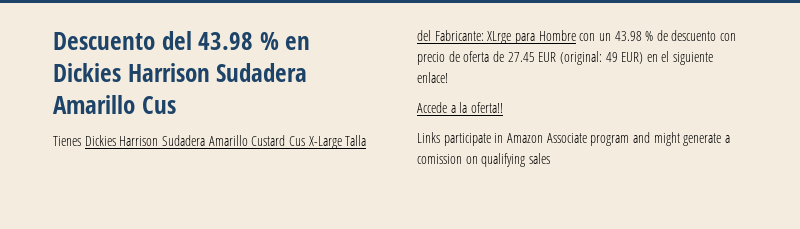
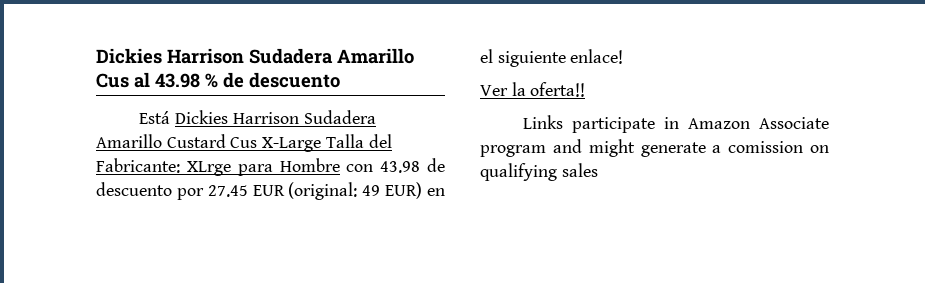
- Descuento del 43.98 % en Dickies Harrison Sudadera Amarillo Cus
- Tienes Dickies Harrison Sudadera Amarillo Custard Cus X-Large Talla del Fabricante: XLrge para Hombre con un 43.98 % de descuento con precio de oferta de 27.45 EUR (original: 49 EUR) en el siguiente enlace!
+ Dickies Harrison Sudadera Amarillo Cus al 43.98 % de descuento
+ Está Dickies Harrison Sudadera Amarillo Custard Cus X-Large Talla del Fabricante: XLrge para Hombre con 43.98 de descuento por 27.45 EUR (original: 49 EUR) en el siguiente enlace!
- Accede a la oferta!!
+ Ver la oferta!!

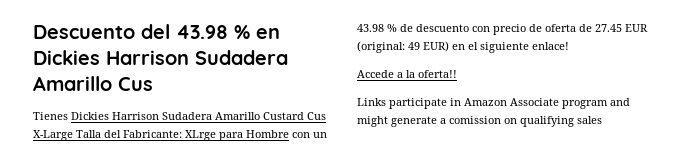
- Dickies Harrison Sudadera Amarillo Cus al 43.98 % de descuento
- Está Dickies Harrison Sudadera Amarillo Custard Cus X-Large Talla del Fabricante: XLrge para Hombre con 43.98 de descuento por 27.45 EUR (original: 49 EUR) en el siguiente enlace!
+ Descuento del 43.98 % en Dickies Harrison Sudadera Amarillo Cus
+ Tienes Dickies Harrison Sudadera Amarillo Custard Cus X-Large Talla del Fabricante: XLrge para Hombre con un 43.98 % de descuento con precio de oferta de 27.45 EUR (original: 49 EUR) en el siguiente enlace!
- Ver la oferta!!
+ Accede a la oferta!!

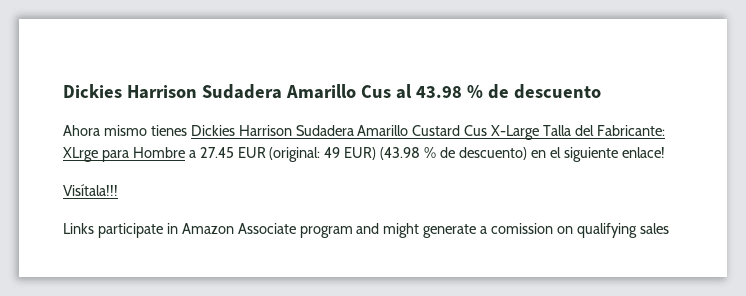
- Descuento del 43.98 % en Dickies Harrison Sudadera Amarillo Cus
- Tienes Dickies Harrison Sudadera Amarillo Custard Cus X-Large Talla del Fabricante: XLrge para Hombre con un 43.98 % de descuento con precio de oferta de 27.45 EUR (original: 49 EUR) en el siguiente enlace!
+ Dickies Harrison Sudadera Amarillo Cus al 43.98 % de descuento
+ Ahora mismo tienes Dickies Harrison Sudadera Amarillo Custard Cus X-Large Talla del Fabricante: XLrge para Hombre a 27.45 EUR (original: 49 EUR) (43.98 % de descuento) en el siguiente enlace!
- Accede a la oferta!!
+ Visítala!!!

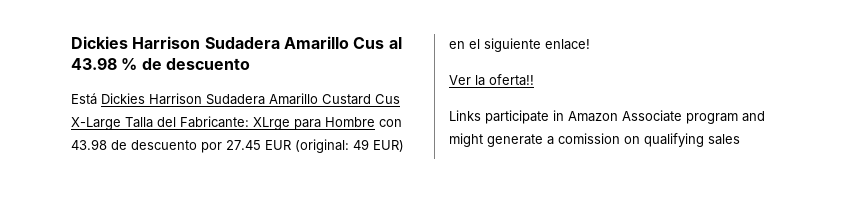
- Ahora mismo tienes Dickies Harrison Sudadera Amarillo Custard Cus X-Large Talla del Fabricante: XLrge para Hombre a 27.45 EUR (original: 49 EUR) (43.98 % de descuento) en el siguiente enlace!
+ Está Dickies Harrison Sudadera Amarillo Custard Cus X-Large Talla del Fabricante: XLrge para Hombre con 43.98 de descuento por 27.45 EUR (original: 49 EUR) en el siguiente enlace!
- Visítala!!!
+ Ver la oferta!!

